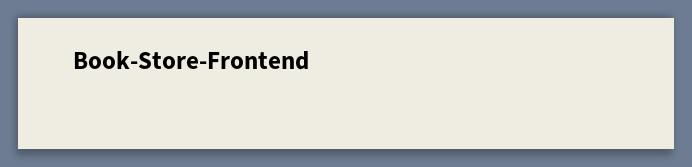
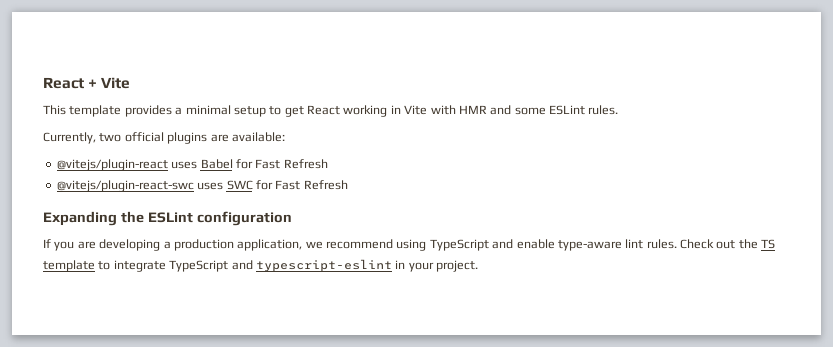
- Book-Store-Frontend
+ React + Vite
+ This template provides a minimal setup to get React working in Vite with HMR and some ESLint rules.
+ Currently, two official plugins are available:
+ @vitejs/plugin-react uses Babel for Fast Refresh
+ @vitejs/plugin-react-swc uses SWC for Fast Refresh
+ Expanding the ESLint configuration
+ If you are developing a production application, we recommend using TypeScript and enable type-aware lint rules. Check out the TS template to integrate TypeScript and typescript-eslint in your project.

